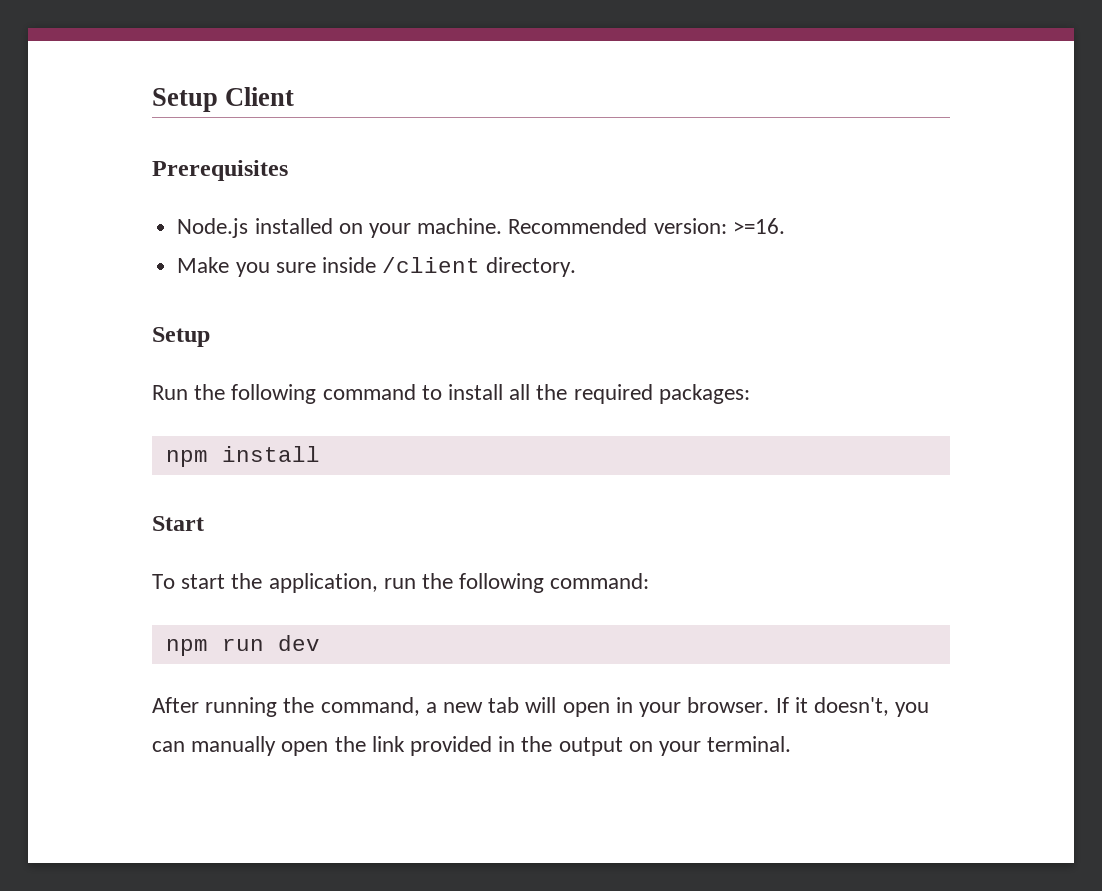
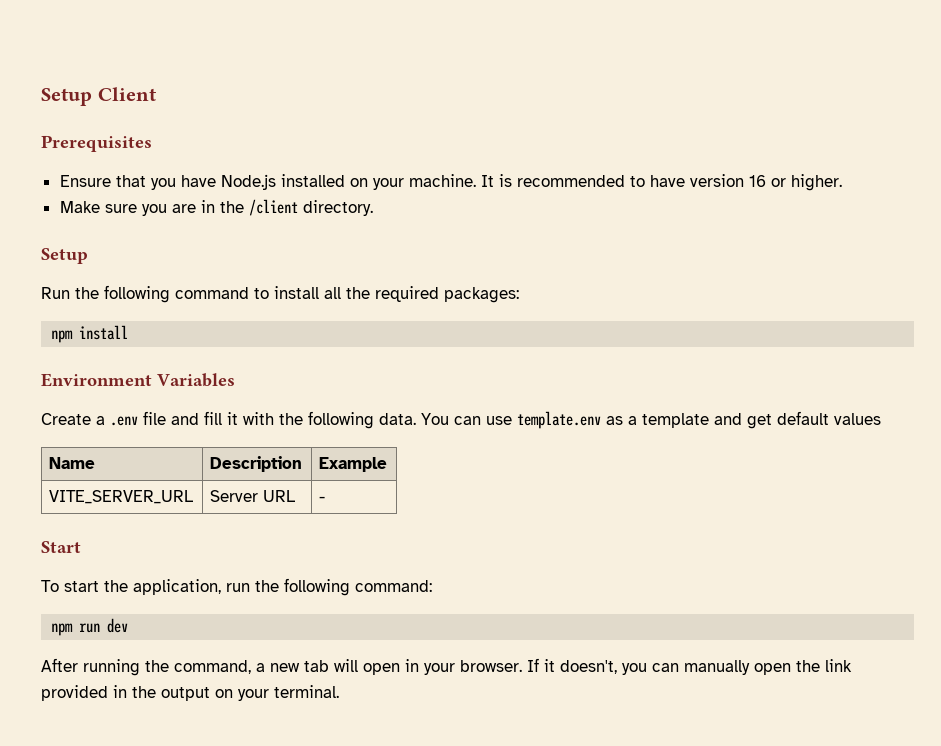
- Node.js installed on your machine.
+ Ensure that you have Node.js installed on your machine.
- Recommended version: >=16.
- Make you sure inside /client directory.
+ It is recommended to have version 16 or higher.
+ Make sure you are in the /client directory.
+ Environment Variables
+ Create a .env file and fill it with the following data. You can use template.env as a template and get default values
+ Name | Description | Example
+ VITE_SERVER_URL | Server URL | -

